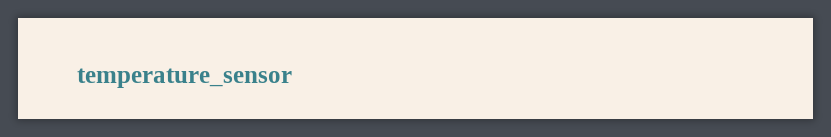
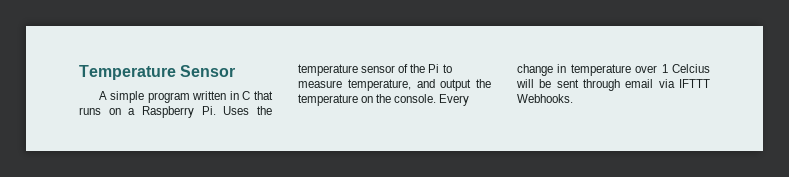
- temperature_sensor
+ Temperature Sensor
+ A simple program written in C that runs on a Raspberry Pi. Uses the temperature sensor of the Pi to measure temperature, and output the temperature on the console. Every change in temperature over 1 Celcius will be sent through email via IFTTT Webhooks.

